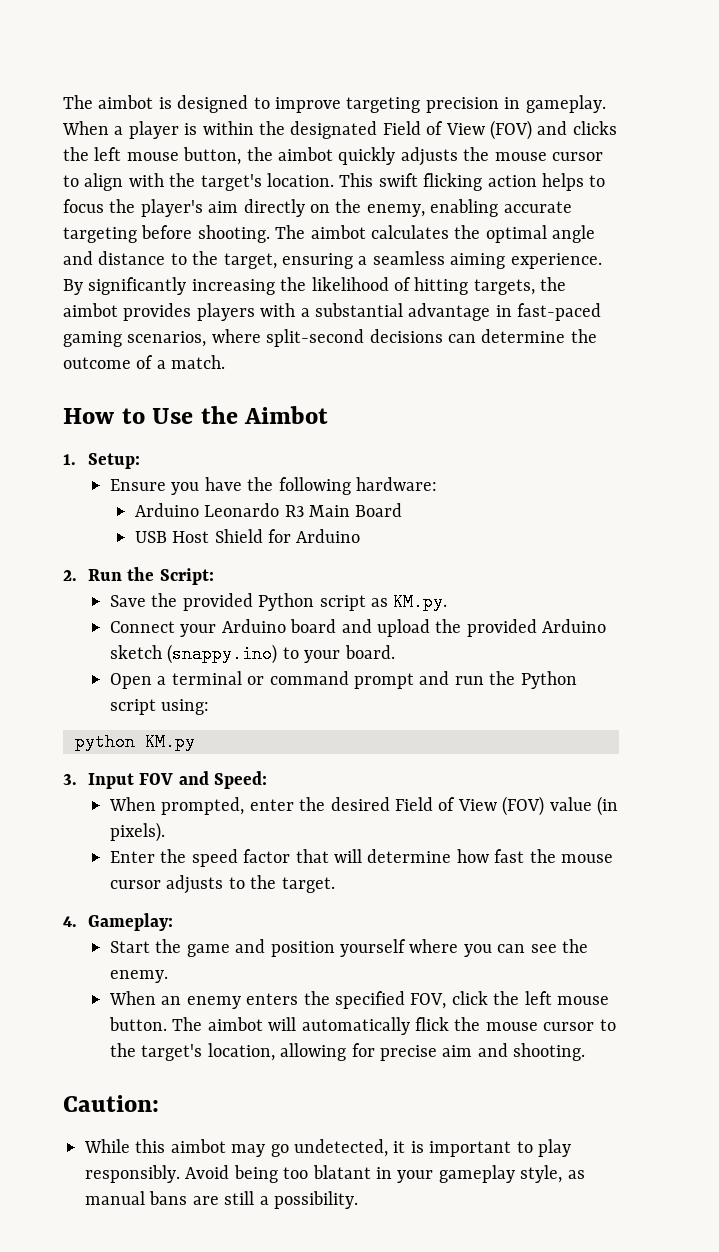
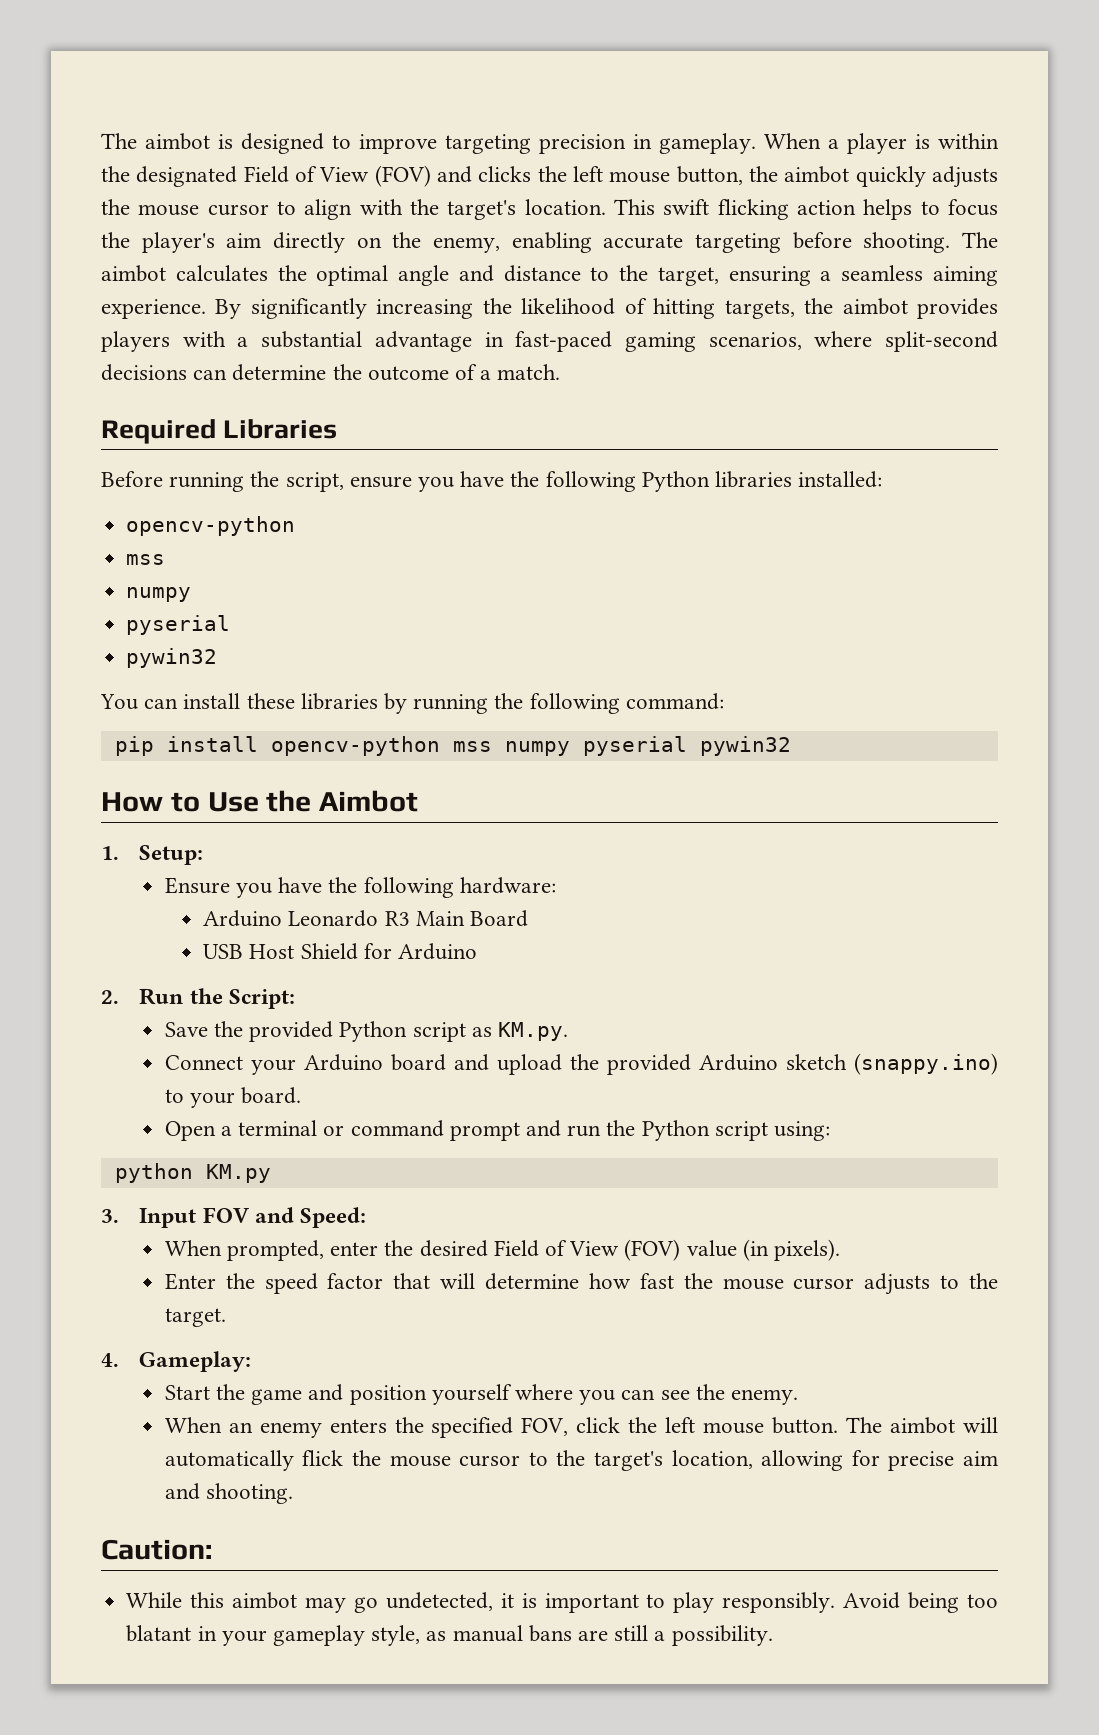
+ Required Libraries
+ Before running the script, ensure you have the following Python libraries installed:
+ opencv-python
+ mss
+ numpy
+ pyserial
+ pywin32
+ You can install these libraries by running the following command:
+ pip install opencv-python mss numpy pyserial pywin32

